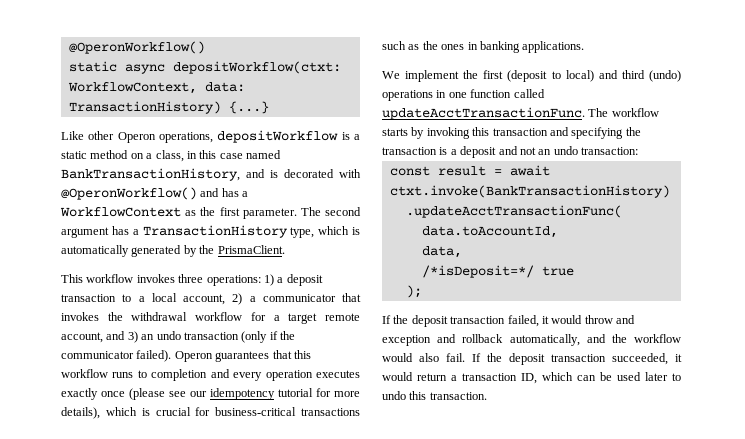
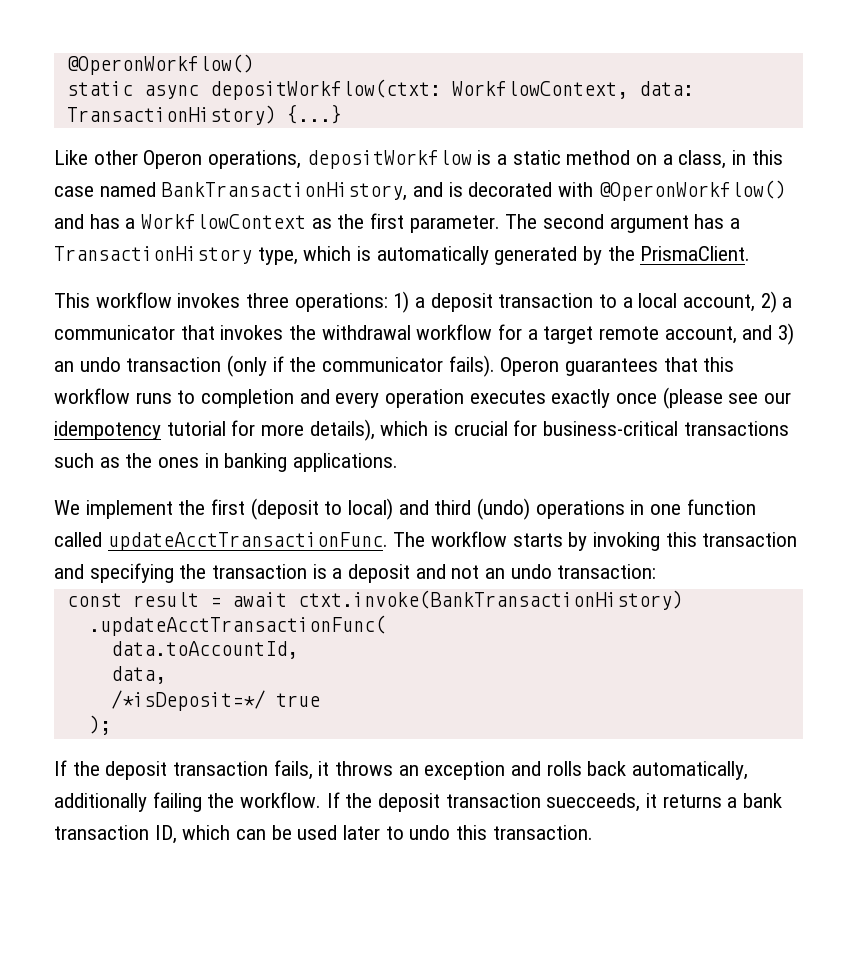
- This workflow invokes three operations: 1) a deposit transaction to a local account, 2) a communicator that invokes the withdrawal workflow for a target remote account, and 3) an undo transaction (only if the communicator failed).
+ This workflow invokes three operations: 1) a deposit transaction to a local account, 2) a communicator that invokes the withdrawal workflow for a target remote account, and 3) an undo transaction (only if the communicator fails).
- If the deposit transaction failed, it would throw and exception and rollback automatically, and the workflow would also fail. If the deposit transaction succeeded, it would return a transaction ID, which can be used later to undo this transaction.
+ If the deposit transaction fails, it throws an exception and rolls back automatically, additionally failing the workflow. If the deposit transaction suecceeds, it returns a bank transaction ID, which can be used later to undo this transaction.

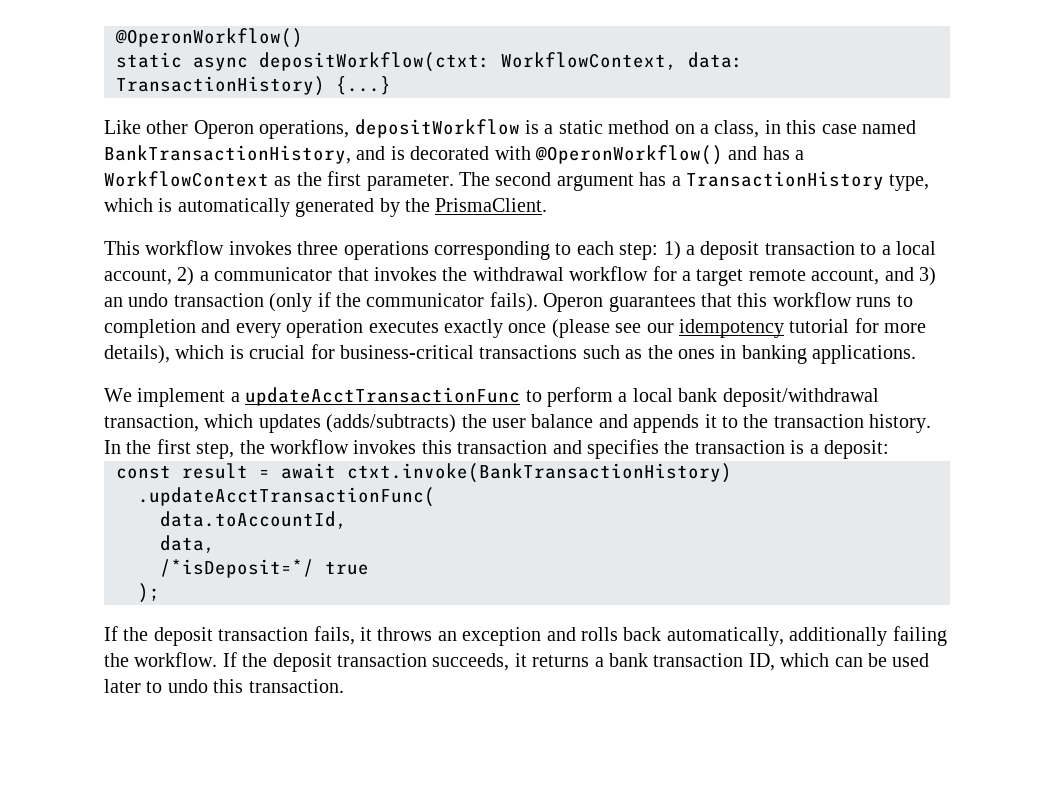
- This workflow invokes three operations: 1) a deposit transaction to a local account, 2) a communicator that invokes the withdrawal workflow for a target remote account, and 3) an undo transaction (only if the communicator fails).
+ This workflow invokes three operations corresponding to each step: 1) a deposit transaction to a local account, 2) a communicator that invokes the withdrawal workflow for a target remote account, and 3) an undo transaction (only if the communicator fails).
- We implement the first (deposit to local) and third (undo) operations in one function called updateAcctTransactionFunc. The workflow starts by invoking this transaction and specifying the transaction is a deposit and not an undo transaction:
+ We implement a updateAcctTransactionFunc to perform a local bank deposit/withdrawal transaction, which updates (adds/subtracts) the user balance and appends it to the transaction history. In the first step, the workflow invokes this transaction and specifies the transaction is a deposit:
- If the deposit transaction suecceeds, it returns a bank transaction ID, which can be used later to undo this transaction.
+ If the deposit transaction succeeds, it returns a bank transaction ID, which can be used later to undo this transaction.

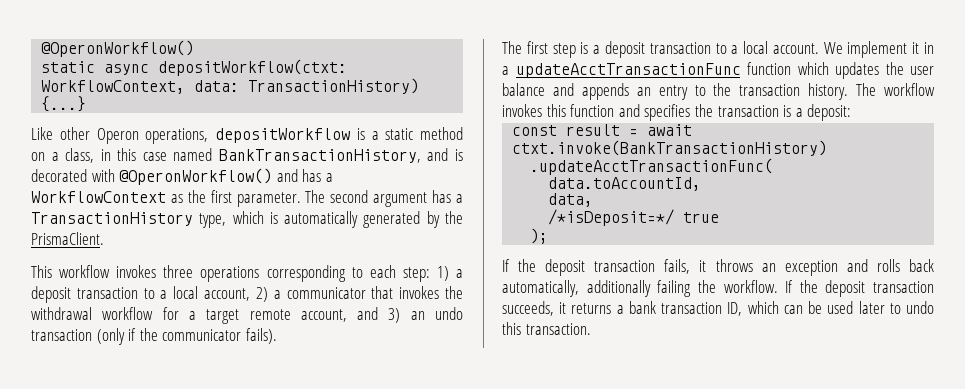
- This workflow invokes three operations corresponding to each step: 1) a deposit transaction to a local account, 2) a communicator that invokes the withdrawal workflow for a target remote account, and 3) an undo transaction (only if the communicator fails). Operon guarantees that this workflow runs to completion and every operation executes exactly once (please see our idempotency tutorial for more details), which is crucial for business-critical transactions such as the ones in banking applications.
- We implement a updateAcctTransactionFunc to perform a local bank deposit/withdrawal transaction, which updates (adds/subtracts) the user balance and appends it to the transaction history.
+ This workflow invokes three operations corresponding to each step: 1) a deposit transaction to a local account, 2) a communicator that invokes the withdrawal workflow for a target remote account, and 3) an undo transaction (only if the communicator fails).
+ The first step is a deposit transaction to a local account. We implement it in a updateAcctTransactionFunc function which updates the user balance and appends an entry to the transaction history.
- In the first step, the workflow invokes this transaction and specifies the transaction is a deposit:
+ The workflow invokes this function and specifies the transaction is a deposit:

